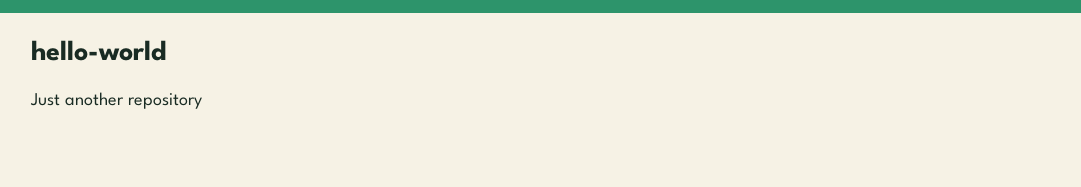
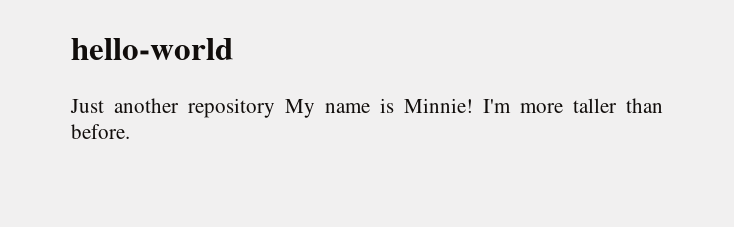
- Just another repository
+ Just another repository My name is Minnie! I'm more taller than before.

